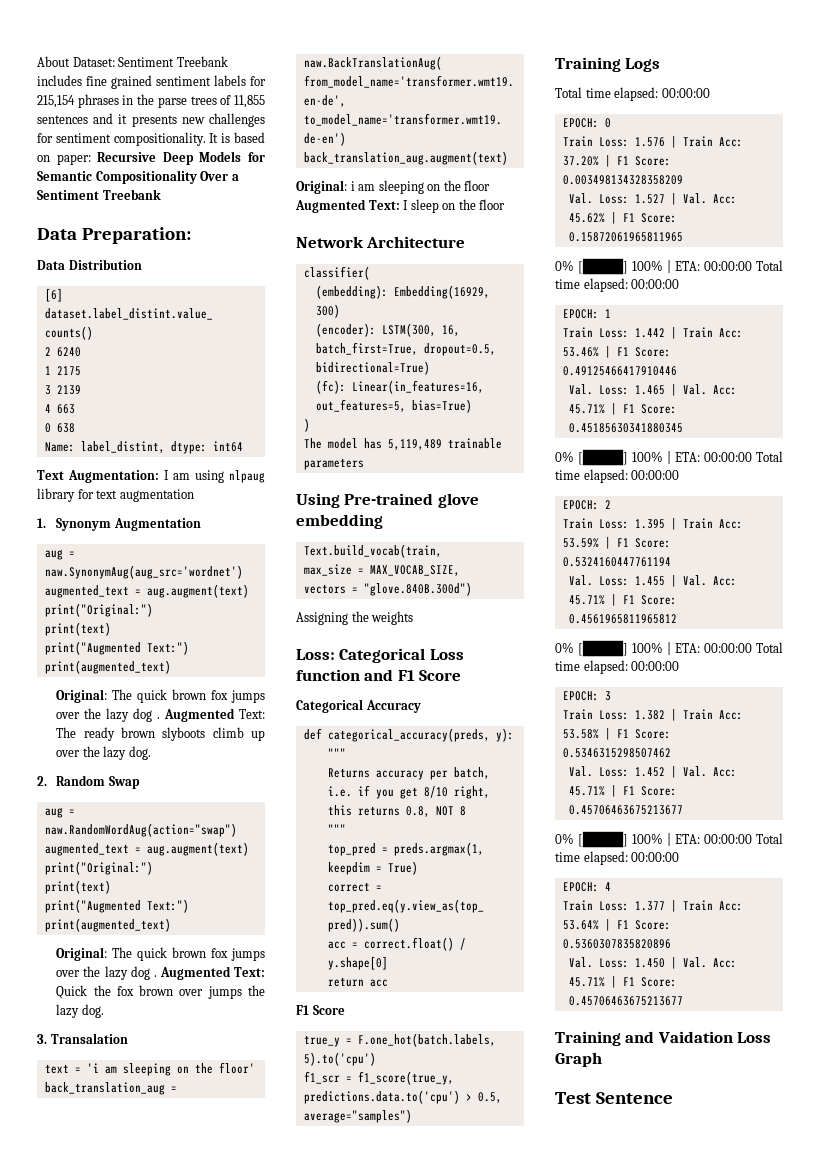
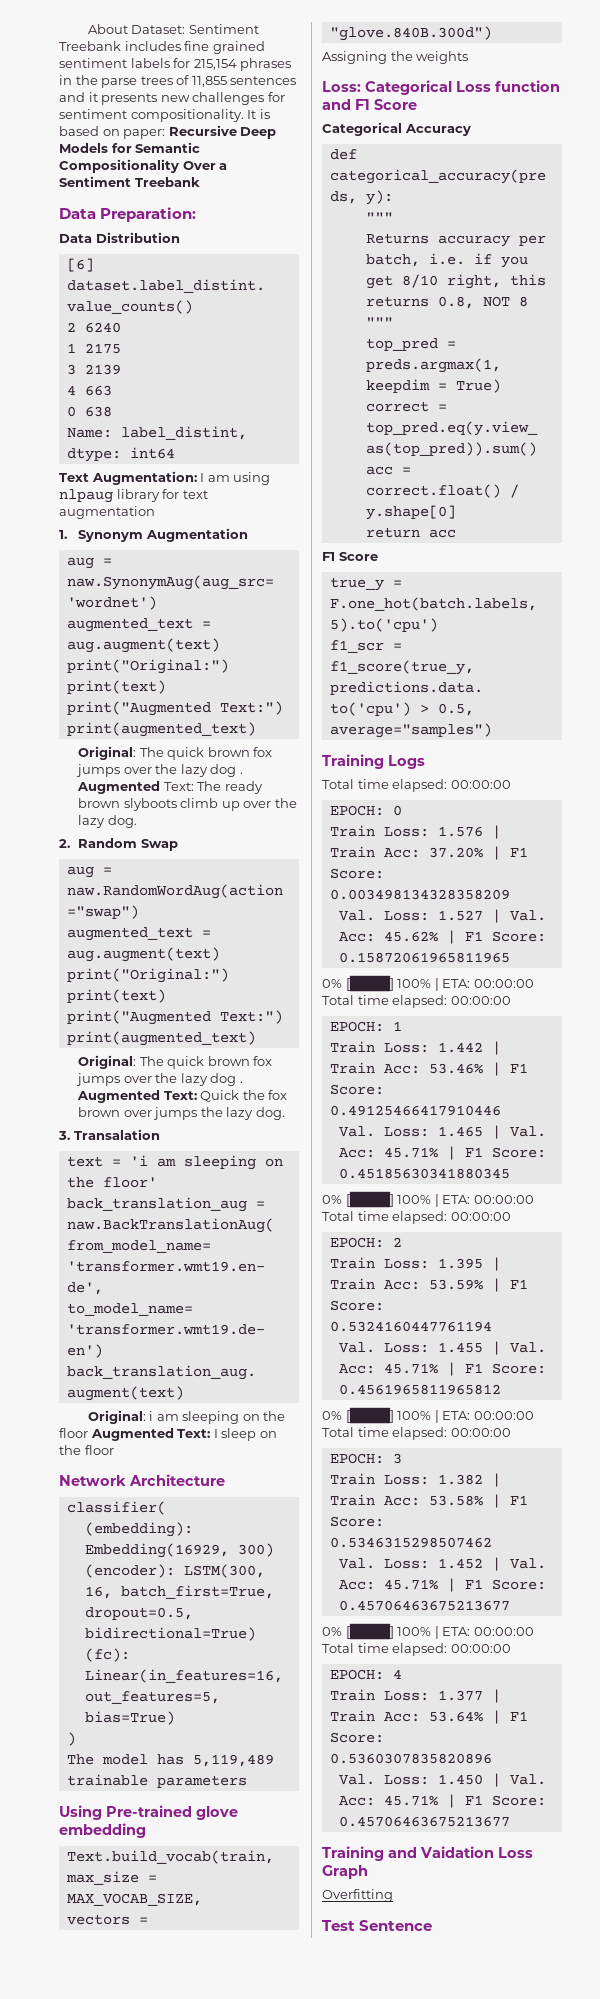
+ Overfitting

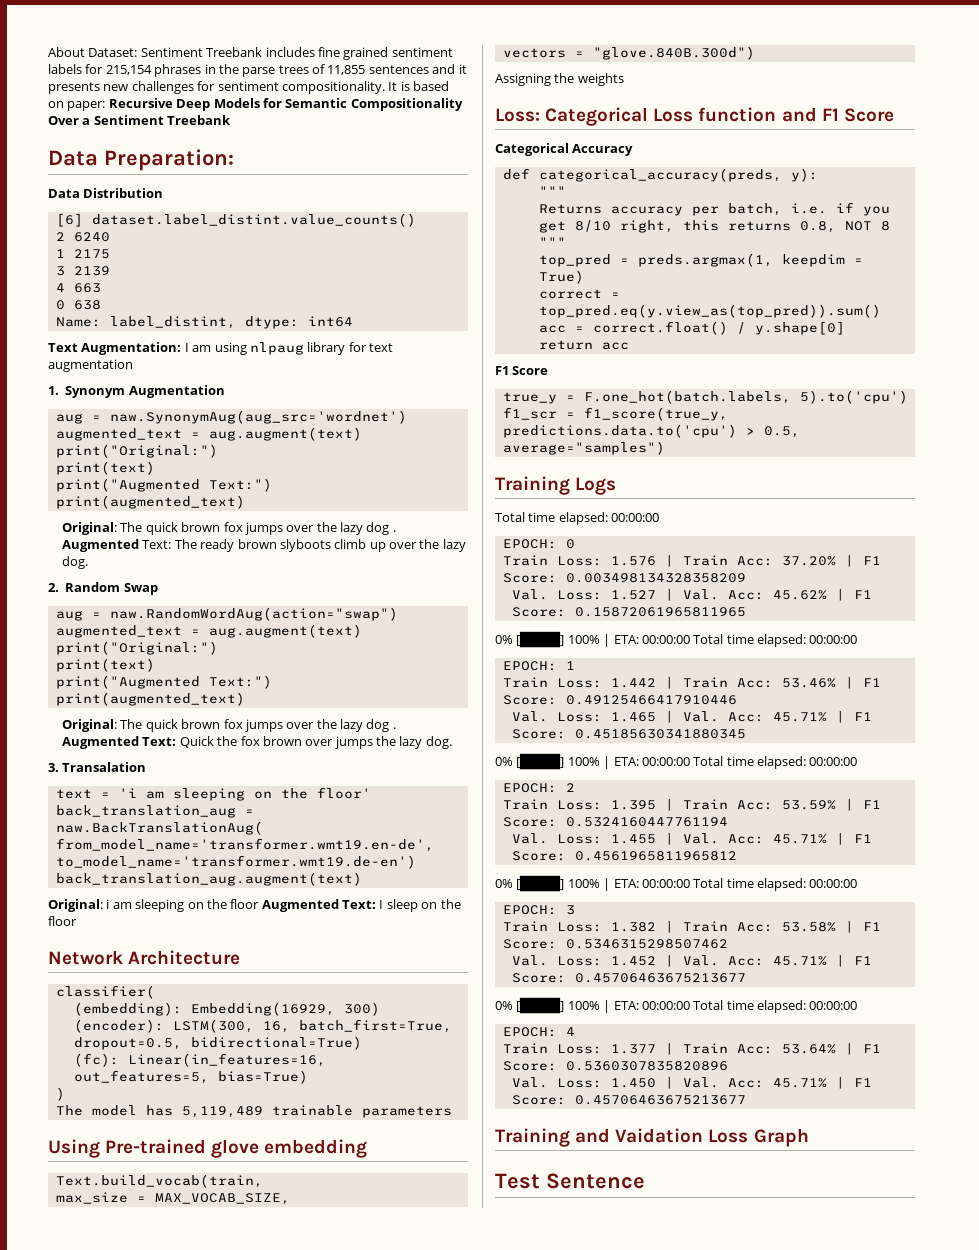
- Overfitting

